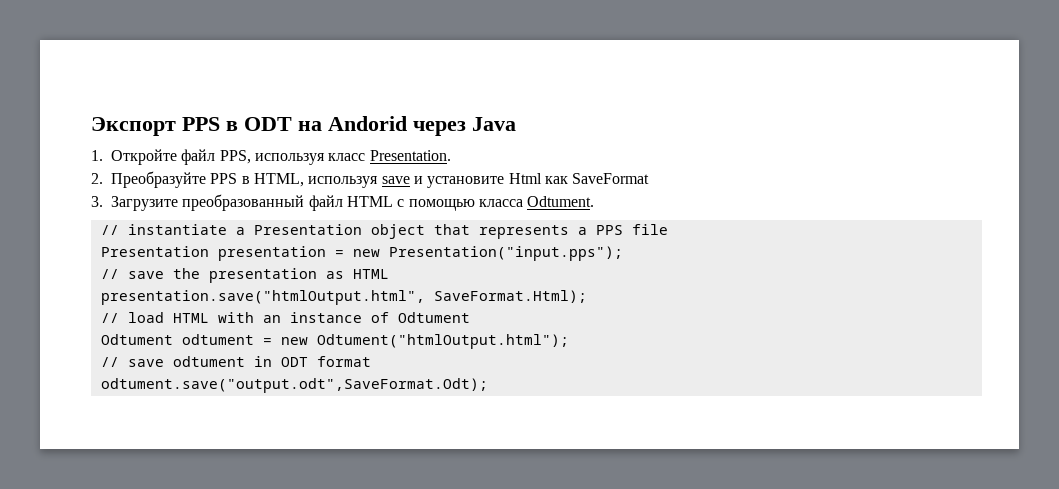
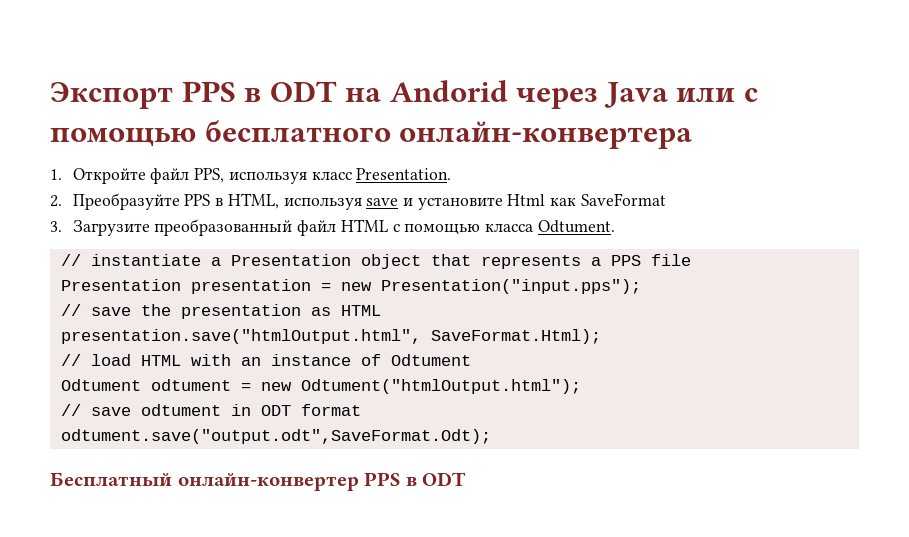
- Экспорт PPS в ODT на Andorid через Java
+ Экспорт PPS в ODT на Andorid через Java или с помощью бесплатного онлайн-конвертера
+ Бесплатный онлайн-конвертер PPS в ODT

